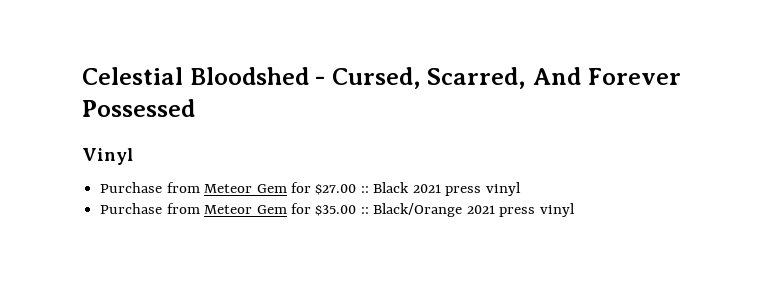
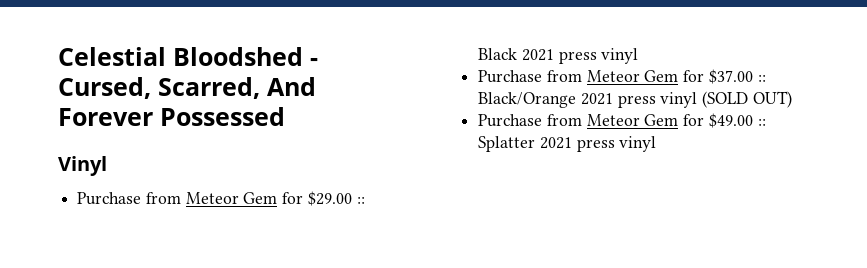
- Purchase from Meteor Gem for $27.00 :: Black 2021 press vinyl
+ Purchase from Meteor Gem for $29.00 :: Black 2021 press vinyl
- Purchase from Meteor Gem for $35.00 :: Black/Orange 2021 press vinyl
+ Purchase from Meteor Gem for $37.00 :: Black/Orange 2021 press vinyl (SOLD OUT)
+ Purchase from Meteor Gem for $49.00 :: Splatter 2021 press vinyl

